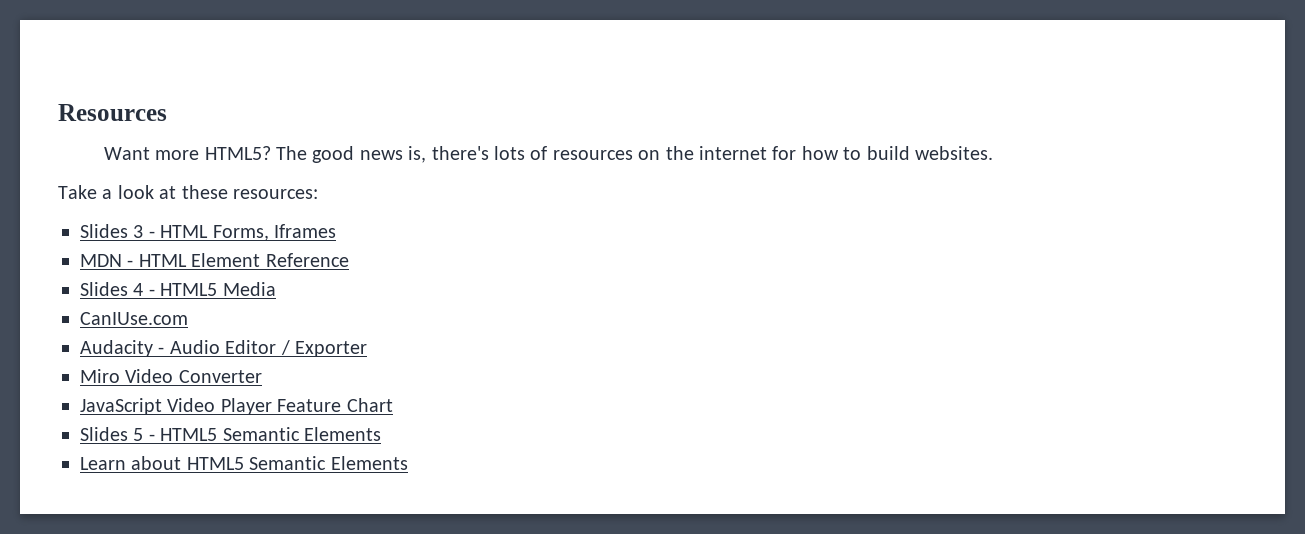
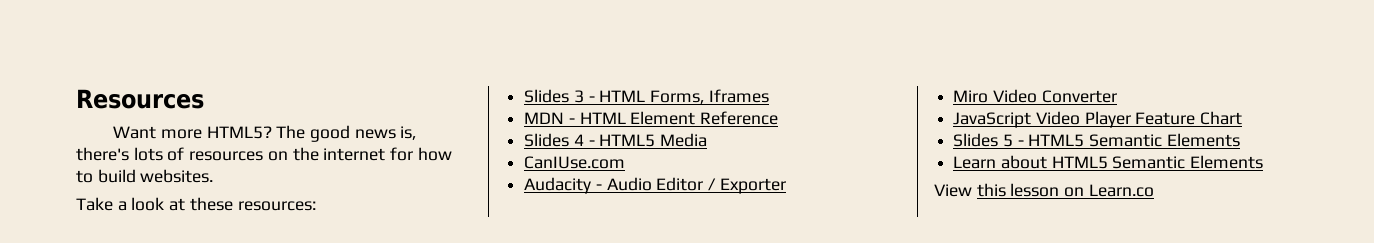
+ View this lesson on Learn.co

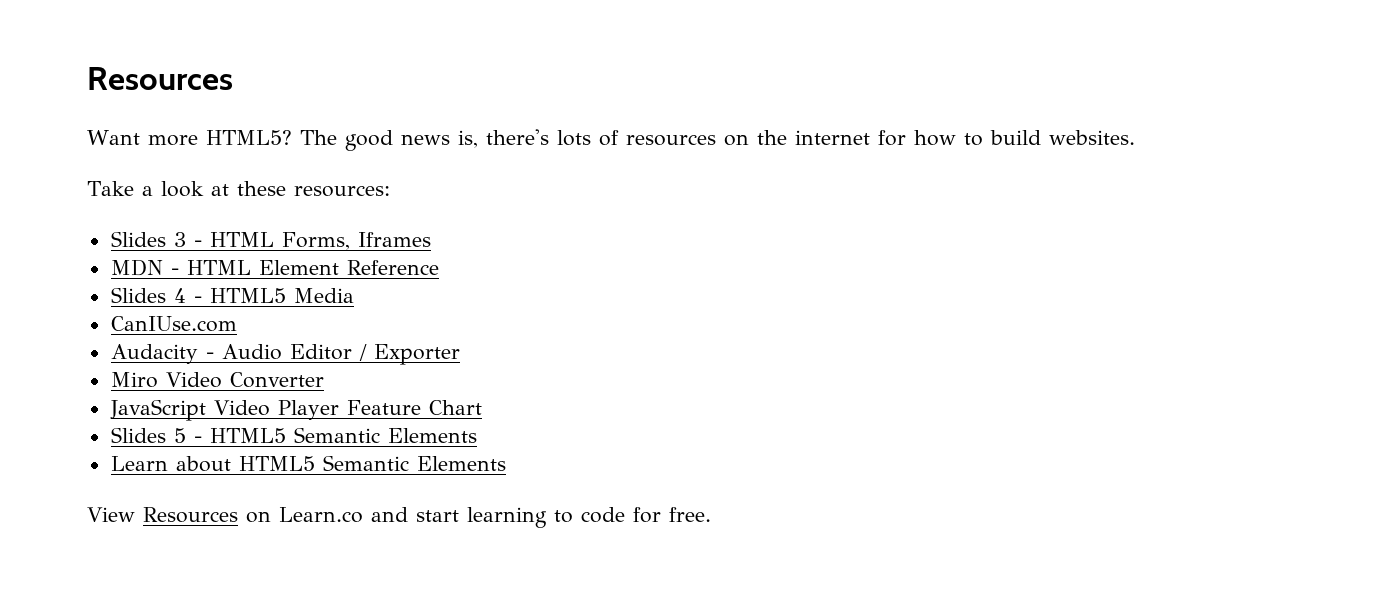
- View this lesson on Learn.co
+ View Resources on Learn.co and start learning to code for free.

